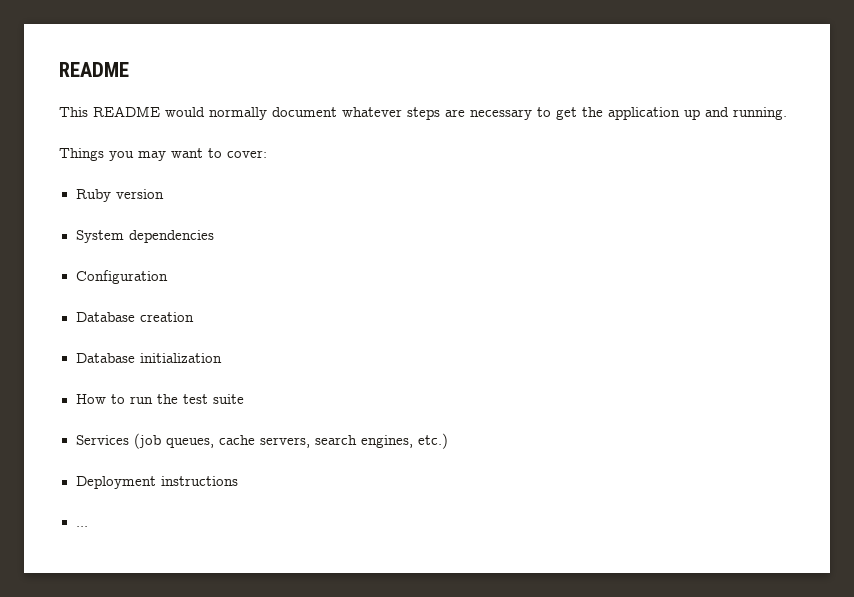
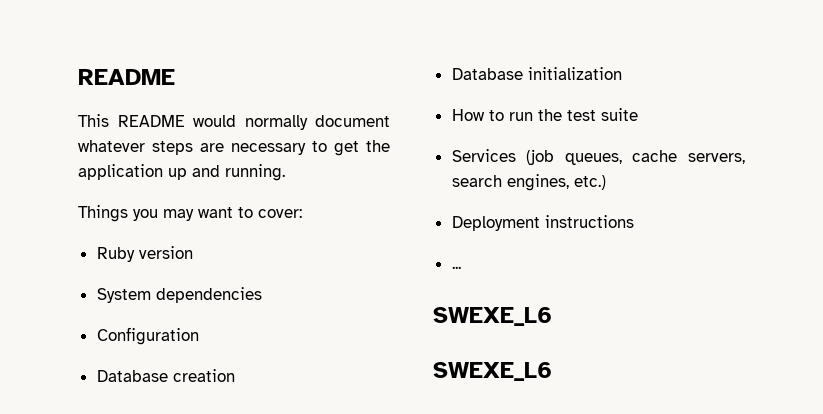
  ...
+ SWEXE_L6
+ SWEXE_L6

